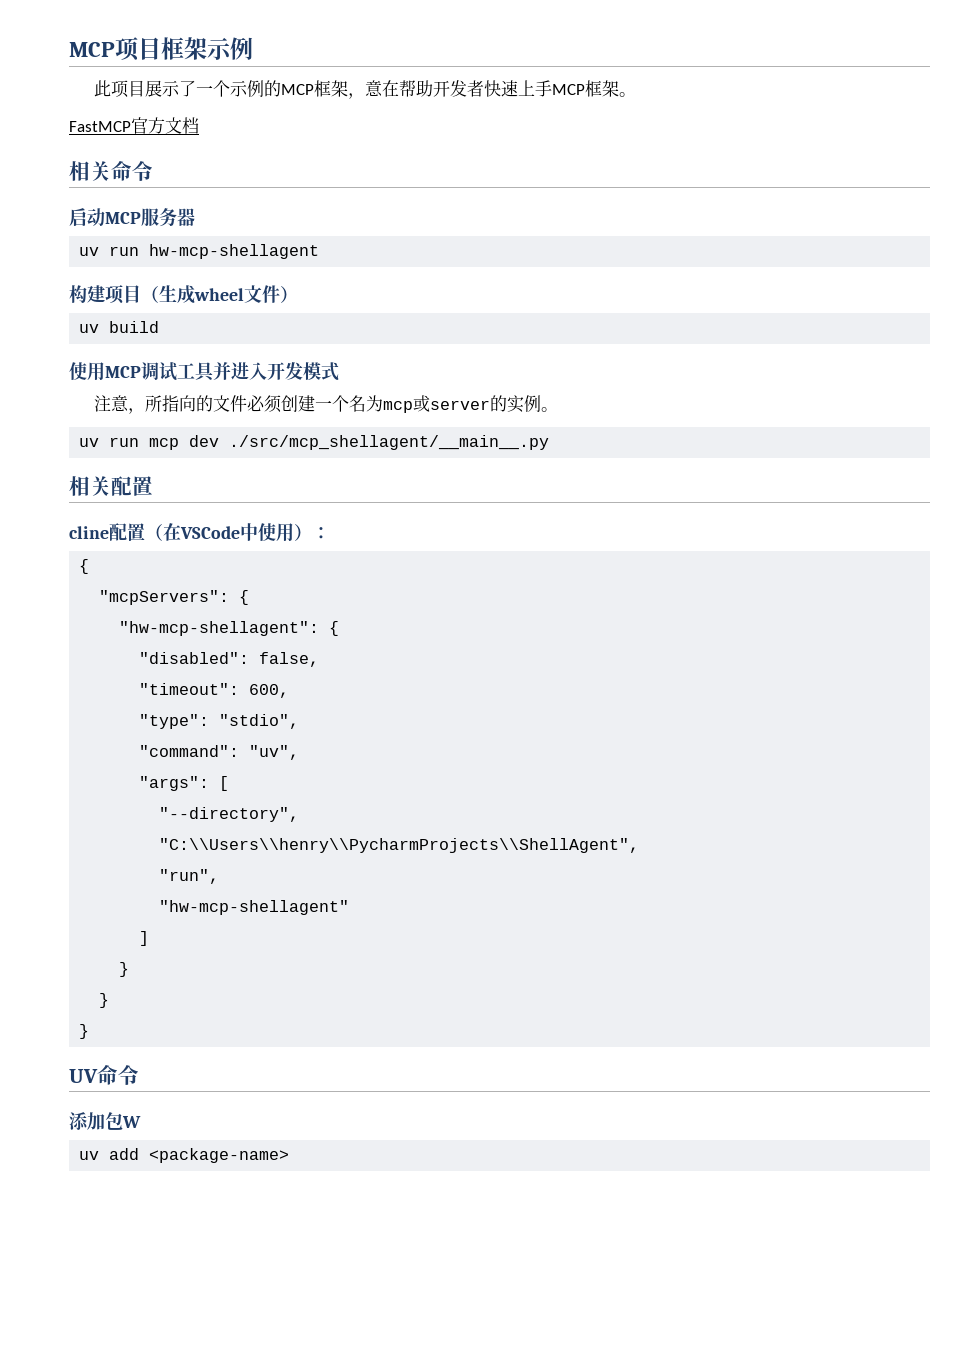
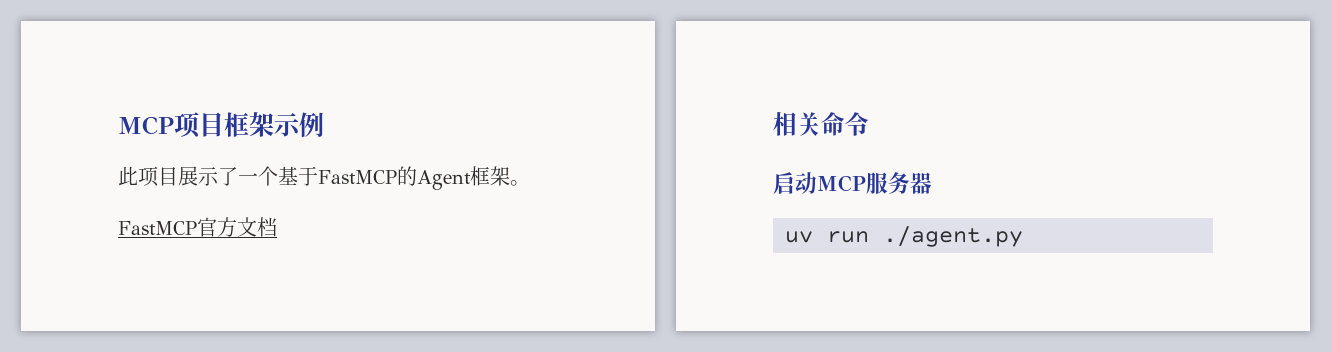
- 此项目展示了一个示例的MCP框架，意在帮助开发者快速上手MCP框架。
+ 此项目展示了一个基于FastMCP的Agent框架。
- uv run hw-mcp-shellagent
- 构建项目（生成wheel文件）
- uv build
- 使用MCP调试工具并进入开发模式
- 注意，所指向的文件必须创建一个名为mcp或server的实例。
- uv run mcp dev ./src/mcp_shellagent/__main__.py
- 相关配置
- cline配置（在VSCode中使用）：
- {
- "mcpServers": {
- "hw-mcp-shellagent": {
- "disabled": false,
- "timeout": 600,
- "type": "stdio",
- "command": "uv",
- "args": [
- "--directory",
- "C:\\Users\\henry\\PycharmProjects\\ShellAgent",
- "run",
- "hw-mcp-shellagent"
- ]
- }
- }
- }
- UV命令
- 添加包W
- uv add <package-name>
+ uv run ./agent.py

